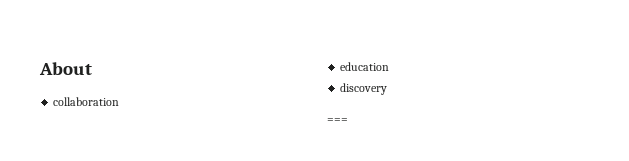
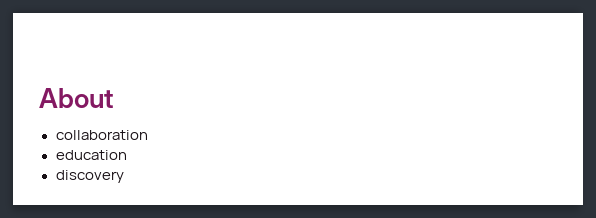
- ===

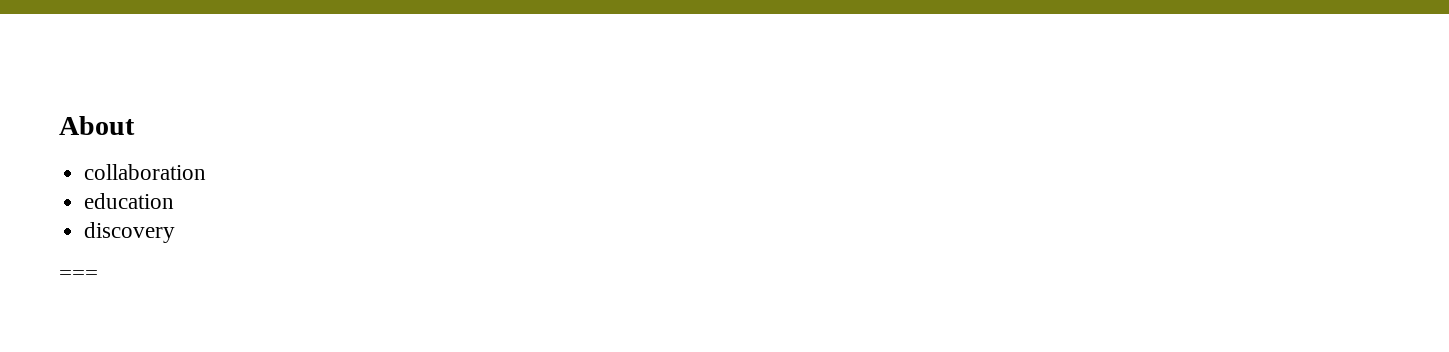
+ ===

